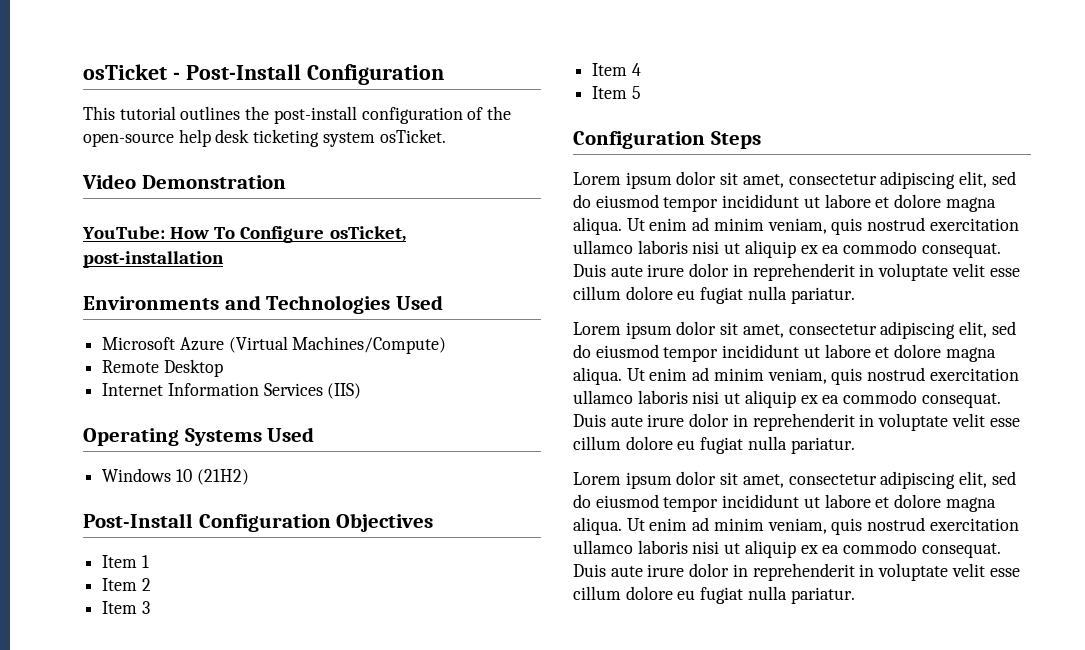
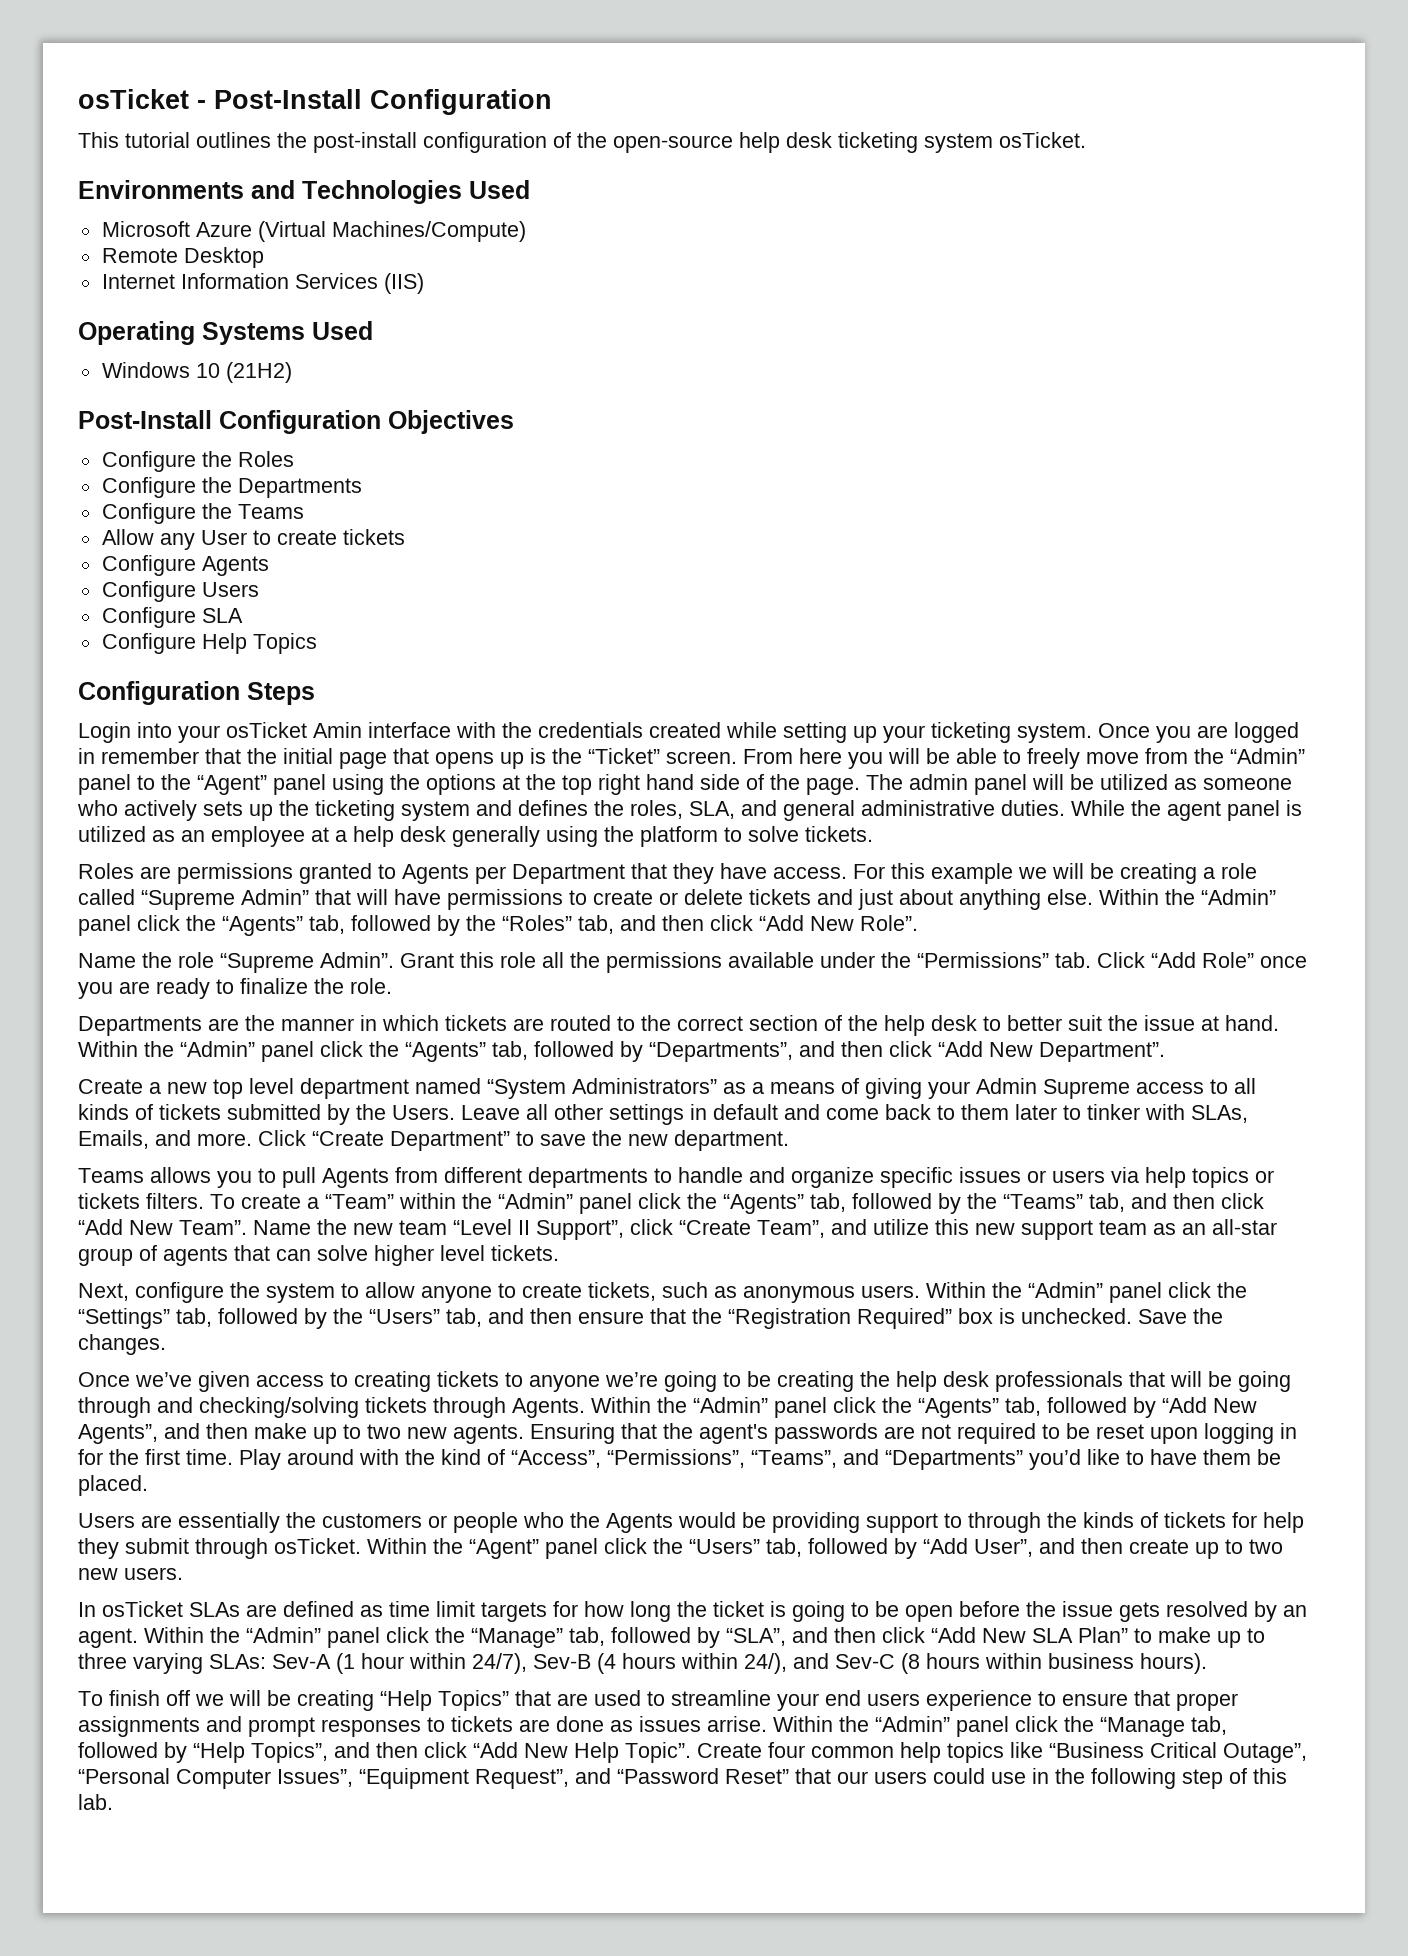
- Video Demonstration
- YouTube: How To Configure osTicket, post-installation
- Item 1
- Item 2
- Item 3
- Item 4
- Item 5
+ Configure the Roles
+ Configure the Departments
+ Configure the Teams
+ Allow any User to create tickets
+ Configure Agents
+ Configure Users
+ Configure SLA
+ Configure Help Topics
  Configuration Steps
- Lorem ipsum dolor sit amet, consectetur adipiscing elit, sed do eiusmod tempor incididunt ut labore et dolore magna aliqua. Ut enim ad minim veniam, quis nostrud exercitation ullamco laboris nisi ut aliquip ex ea commodo consequat. Duis aute irure dolor in reprehenderit in voluptate velit esse cillum dolore eu fugiat nulla pariatur.
- Lorem ipsum dolor sit amet, consectetur adipiscing elit, sed do eiusmod tempor incididunt ut labore et dolore magna aliqua. Ut enim ad minim veniam, quis nostrud exercitation ullamco laboris nisi ut aliquip ex ea commodo consequat. Duis aute irure dolor in reprehenderit in voluptate velit esse cillum dolore eu fugiat nulla pariatur.
- Lorem ipsum dolor sit amet, consectetur adipiscing elit, sed do eiusmod tempor incididunt ut labore et dolore magna aliqua. Ut enim ad minim veniam, quis nostrud exercitation ullamco laboris nisi ut aliquip ex ea commodo consequat. Duis aute irure dolor in reprehenderit in voluptate velit esse cillum dolore eu fugiat nulla pariatur.
+ Login into your osTicket Amin interface with the credentials created while setting up your ticketing system. Once you are logged in remember that the initial page that opens up is the “Ticket” screen. From here you will be able to freely move from the “Admin” panel to the “Agent” panel using the options at the top right hand side of the page. The admin panel will be utilized as someone who actively sets up the ticketing system and defines the roles, SLA, and general administrative duties. While the agent panel is utilized as an employee at a help desk generally using the platform to solve tickets.
+ Roles are permissions granted to Agents per Department that they have access. For this example we will be creating a role called “Supreme Admin” that will have permissions to create or delete tickets and just about anything else. Within the “Admin” panel click the “Agents” tab, followed by the “Roles” tab, and then click “Add New Role”.
+ Name the role “Supreme Admin”. Grant this role all the permissions available under the “Permissions” tab. Click “Add Role” once you are ready to finalize the role.
+ Departments are the manner in which tickets are routed to the correct section of the help desk to better suit the issue at hand. Within the “Admin” panel click the “Agents” tab, followed by “Departments”, and then click “Add New Department”.
+ Create a new top level department named “System Administrators” as a means of giving your Admin Supreme access to all kinds of tickets submitted by the Users. Leave all other settings in default and come back to them later to tinker with SLAs, Emails, and more. Click “Create Department” to save the new department.
+ Teams allows you to pull Agents from different departments to handle and organize specific issues or users via help topics or tickets filters. To create a “Team” within the “Admin” panel click the “Agents” tab, followed by the “Teams” tab, and then click “Add New Team”. Name the new team “Level II Support”, click “Create Team”, and utilize this new support team as an all-star group of agents that can solve higher level tickets.
+ Next, configure the system to allow anyone to create tickets, such as anonymous users. Within the “Admin” panel click the “Settings” tab, followed by the “Users” tab, and then ensure that the “Registration Required” box is unchecked. Save the changes.
+ Once we’ve given access to creating tickets to anyone we’re going to be creating the help desk professionals that will be going through and checking/solving tickets through Agents. Within the “Admin” panel click the “Agents” tab, followed by “Add New Agents”, and then make up to two new agents. Ensuring that the agent's passwords are not required to be reset upon logging in for the first time. Play around with the kind of “Access”, “Permissions”, “Teams”, and “Departments” you’d like to have them be placed.
+ Users are essentially the customers or people who the Agents would be providing support to through the kinds of tickets for help they submit through osTicket. Within the “Agent” panel click the “Users” tab, followed by “Add User”, and then create up to two new users.
+ In osTicket SLAs are defined as time limit targets for how long the ticket is going to be open before the issue gets resolved by an agent. Within the “Admin” panel click the “Manage” tab, followed by “SLA”, and then click “Add New SLA Plan” to make up to three varying SLAs: Sev-A (1 hour within 24/7), Sev-B (4 hours within 24/), and Sev-C (8 hours within business hours).
+ To finish off we will be creating “Help Topics” that are used to streamline your end users experience to ensure that proper assignments and prompt responses to tickets are done as issues arrise. Within the “Admin” panel click the “Manage tab, followed by “Help Topics”, and then click “Add New Help Topic”. Create four common help topics like “Business Critical Outage”, “Personal Computer Issues”, “Equipment Request”, and “Password Reset” that our users could use in the following step of this lab.

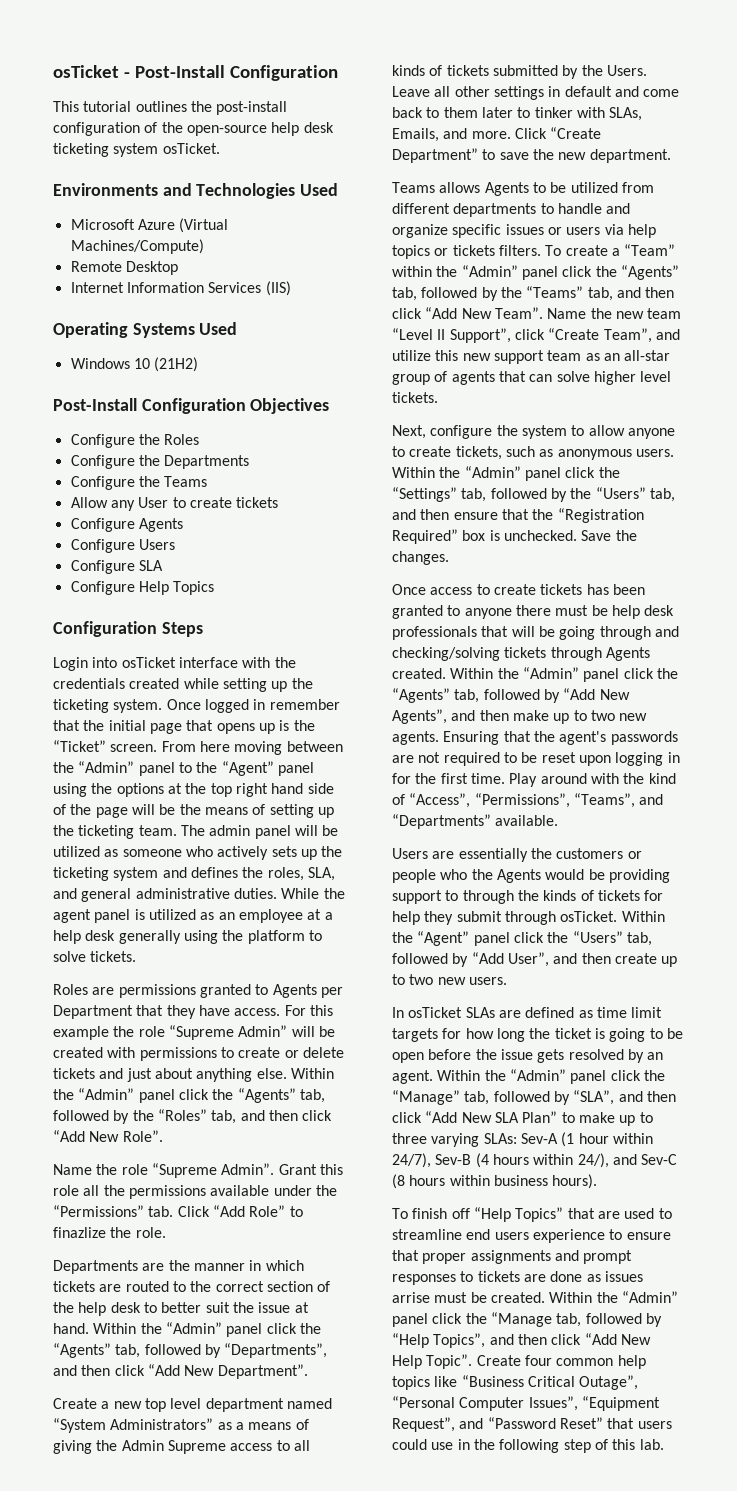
- Login into your osTicket Amin interface with the credentials created while setting up your ticketing system.
+ Login into osTicket interface with the credentials created while setting up the ticketing system.
- Once you are logged in remember that the initial page that opens up is the “Ticket” screen.
+ Once logged in remember that the initial page that opens up is the “Ticket” screen.
- From here you will be able to freely move from the “Admin” panel to the “Agent” panel using the options at the top right hand side of the page.
+ From here moving between the “Admin” panel to the “Agent” panel using the options at the top right hand side of the page will be the means of setting up the ticketing team.
- For this example we will be creating a role called “Supreme Admin” that will have permissions to create or delete tickets and just about anything else.
+ For this example the role “Supreme Admin” will be created with permissions to create or delete tickets and just about anything else.
- Grant this role all the permissions available under the “Permissions” tab. Click “Add Role” once you are ready to finalize the role.
+ Grant this role all the permissions available under the “Permissions” tab. Click “Add Role” to finazlize the role.
- Create a new top level department named “System Administrators” as a means of giving your Admin Supreme access to all kinds of tickets submitted by the Users.
+ Create a new top level department named “System Administrators” as a means of giving the Admin Supreme access to all kinds of tickets submitted by the Users.
- Teams allows you to pull Agents from different departments to handle and organize specific issues or users via help topics or tickets filters.
+ Teams allows Agents to be utilized from different departments to handle and organize specific issues or users via help topics or tickets filters.
- Once we’ve given access to creating tickets to anyone we’re going to be creating the help desk professionals that will be going through and checking/solving tickets through Agents.
+ Once access to create tickets has been granted to anyone there must be help desk professionals that will be going through and checking/solving tickets through Agents created.
- Play around with the kind of “Access”, “Permissions”, “Teams”, and “Departments” you’d like to have them be placed.
+ Play around with the kind of “Access”, “Permissions”, “Teams”, and “Departments” available.
- To finish off we will be creating “Help Topics” that are used to streamline your end users experience to ensure that proper assignments and prompt responses to tickets are done as issues arrise.
+ To finish off “Help Topics” that are used to streamline end users experience to ensure that proper assignments and prompt responses to tickets are done as issues arrise must be created.
- Create four common help topics like “Business Critical Outage”, “Personal Computer Issues”, “Equipment Request”, and “Password Reset” that our users could use in the following step of this lab.
+ Create four common help topics like “Business Critical Outage”, “Personal Computer Issues”, “Equipment Request”, and “Password Reset” that users could use in the following step of this lab.

